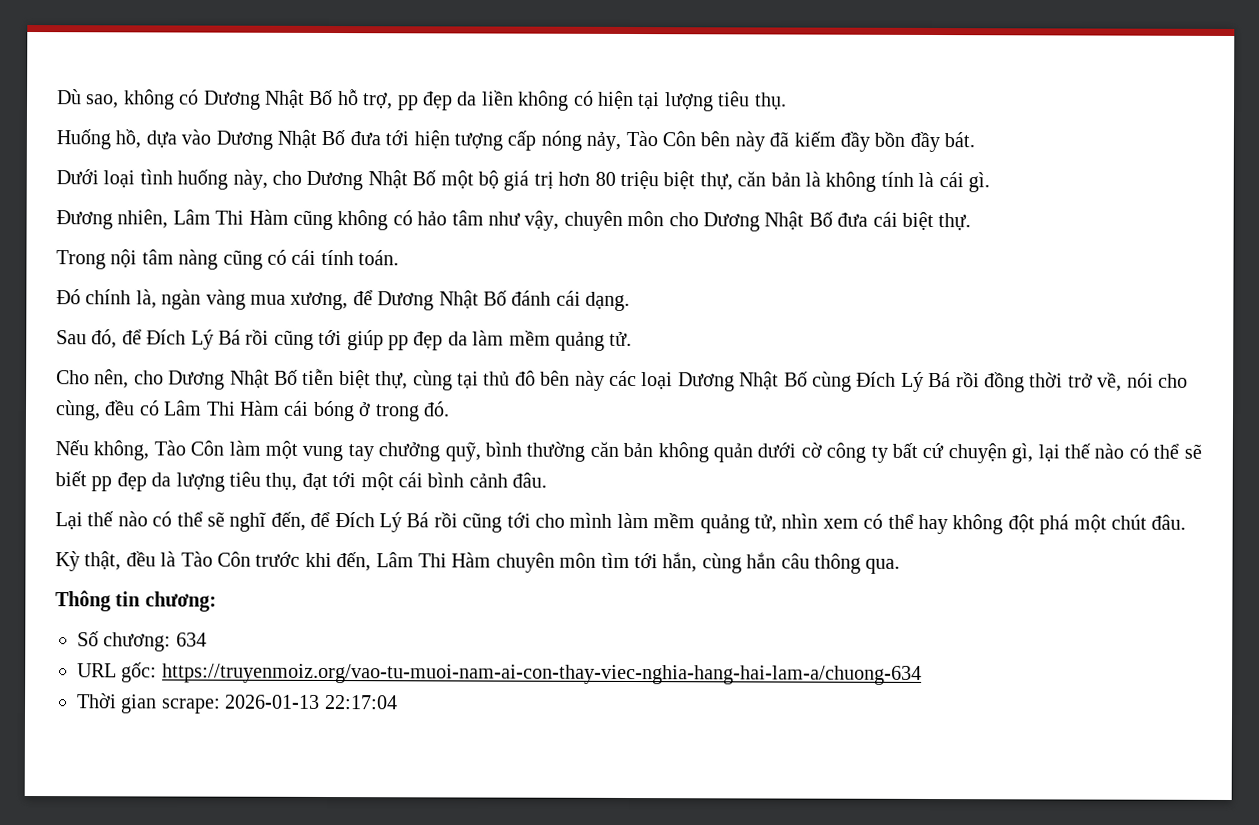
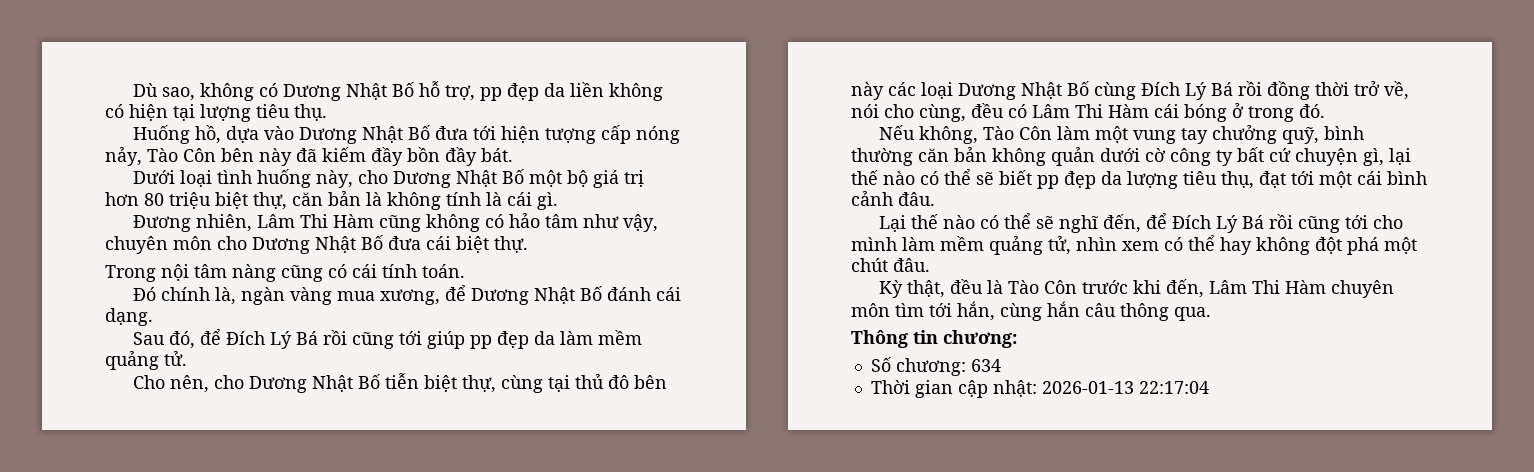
- URL gốc: https://truyenmoiz.org/vao-tu-muoi-nam-ai-con-thay-viec-nghia-hang-hai-lam-a/chuong-634
- Thời gian scrape: 2026-01-13 22:17:04
+ Thời gian cập nhật: 2026-01-13 22:17:04

